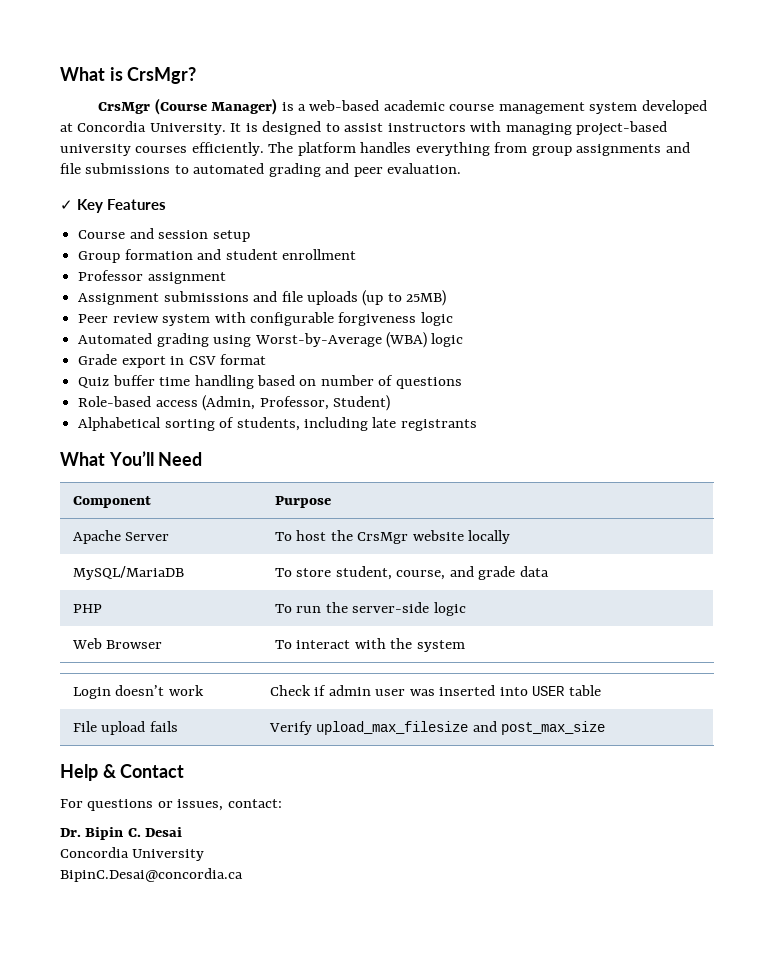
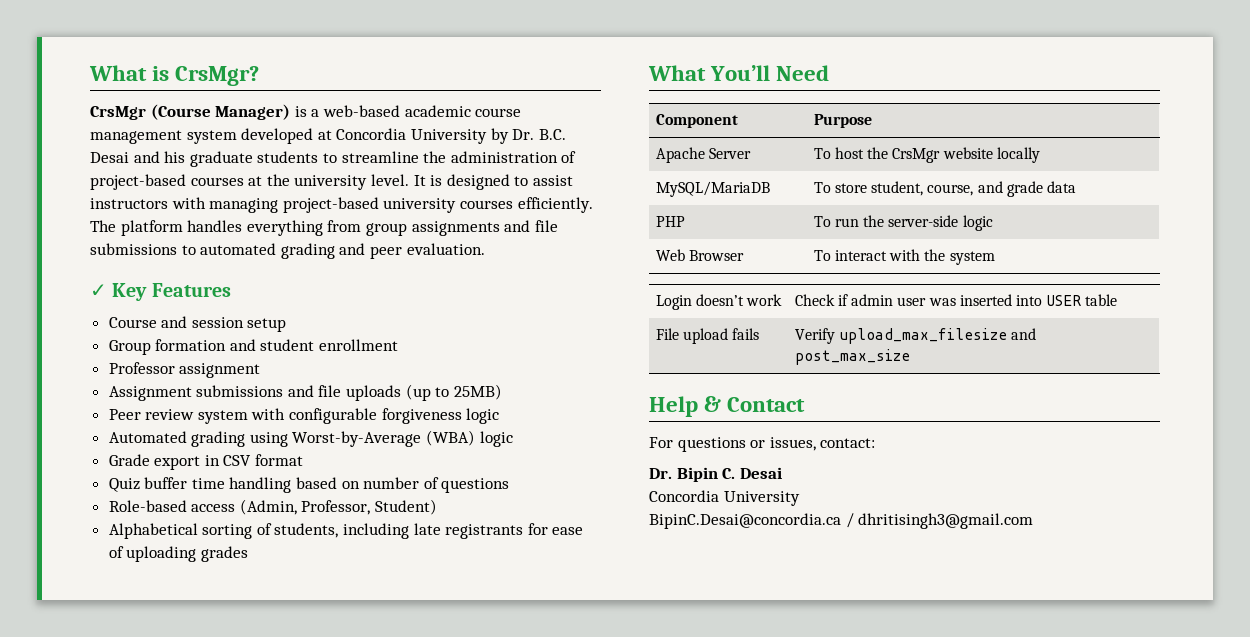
- CrsMgr (Course Manager) is a web-based academic course management system developed at Concordia University.
+ CrsMgr (Course Manager) is a web-based academic course management system developed at Concordia University by Dr. B.C. Desai and his graduate students to streamline the administration of project-based courses at the university level.
- Alphabetical sorting of students, including late registrants
+ Alphabetical sorting of students, including late registrants for ease of uploading grades
- BipinC.Desai@concordia.ca
+ BipinC.Desai@concordia.ca / dhritisingh3@gmail.com

